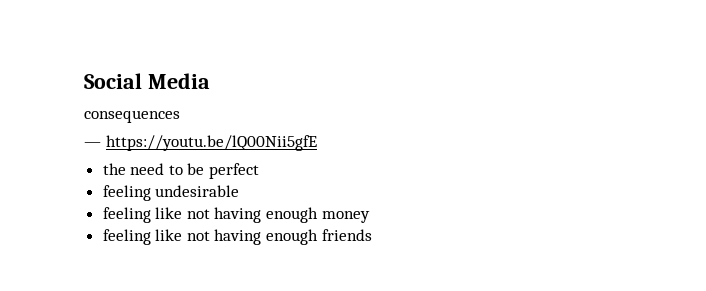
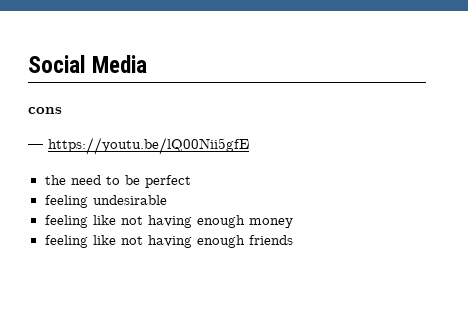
- consequences
+ cons

